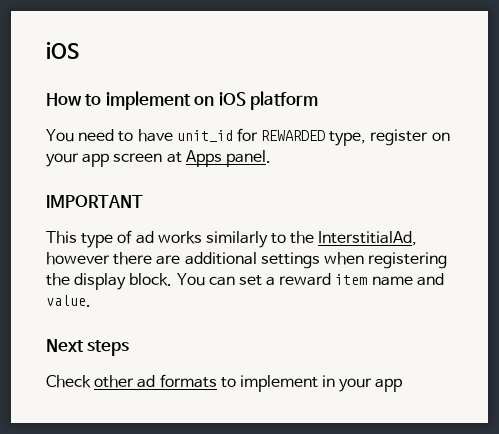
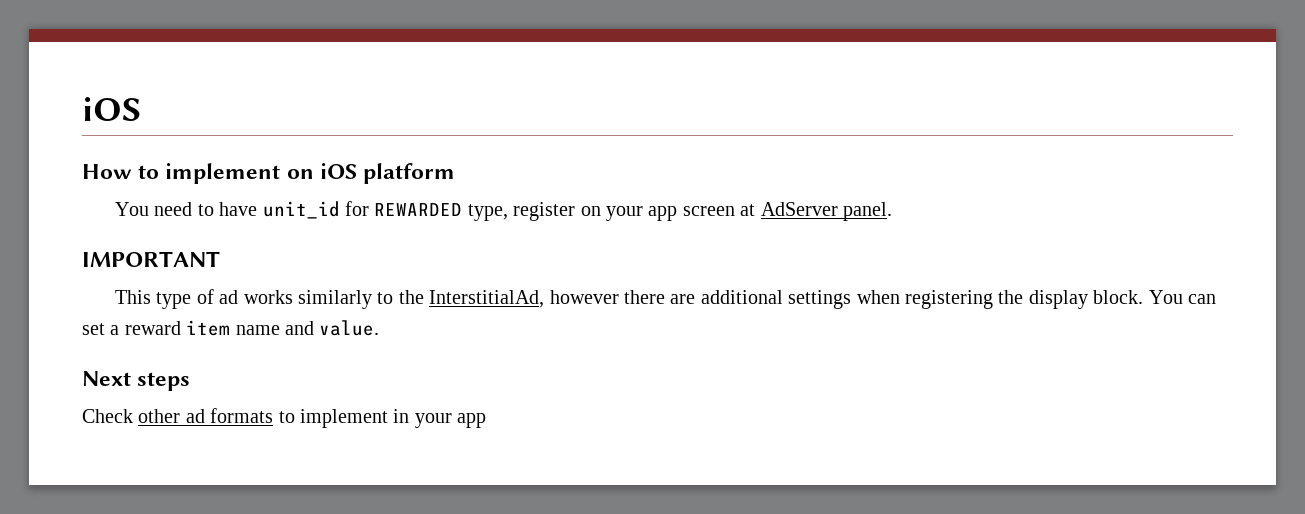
- You need to have unit_id for REWARDED type, register on your app screen at Apps panel.
+ You need to have unit_id for REWARDED type, register on your app screen at AdServer panel.

